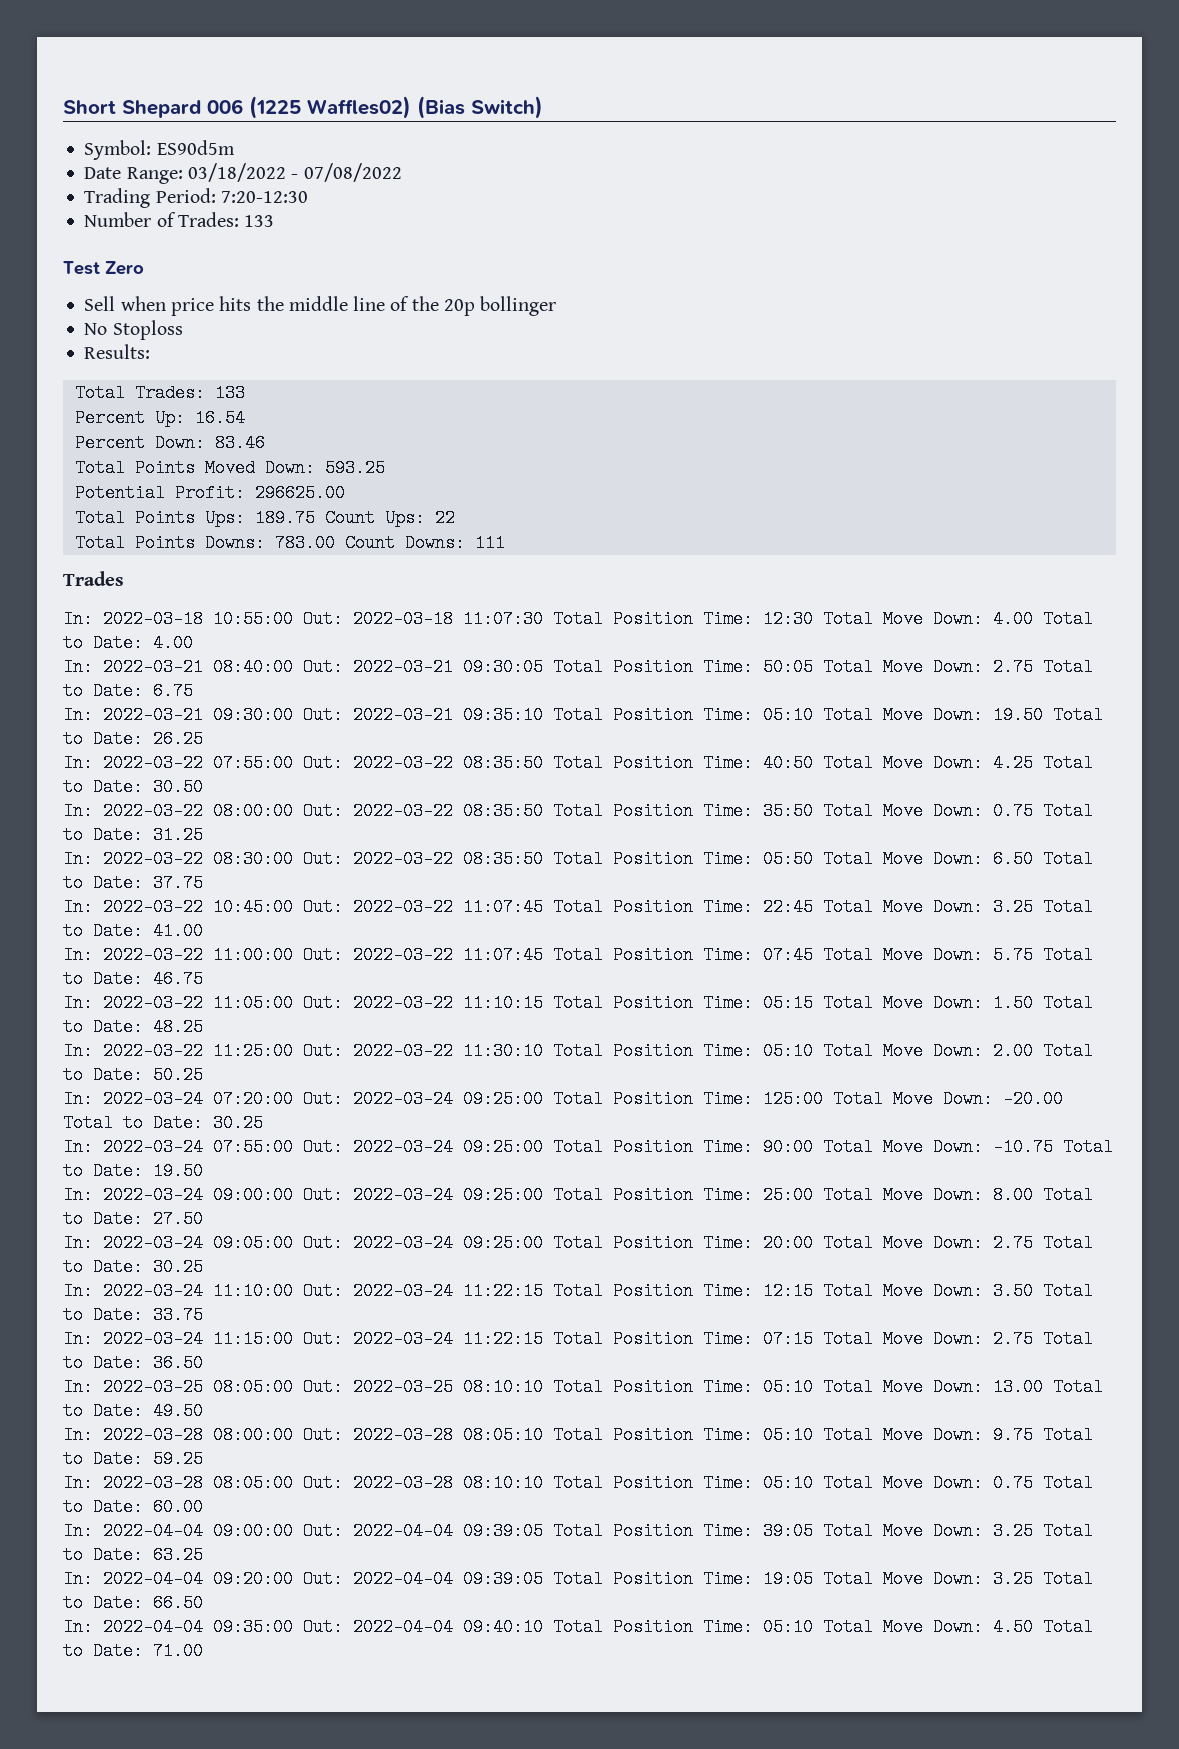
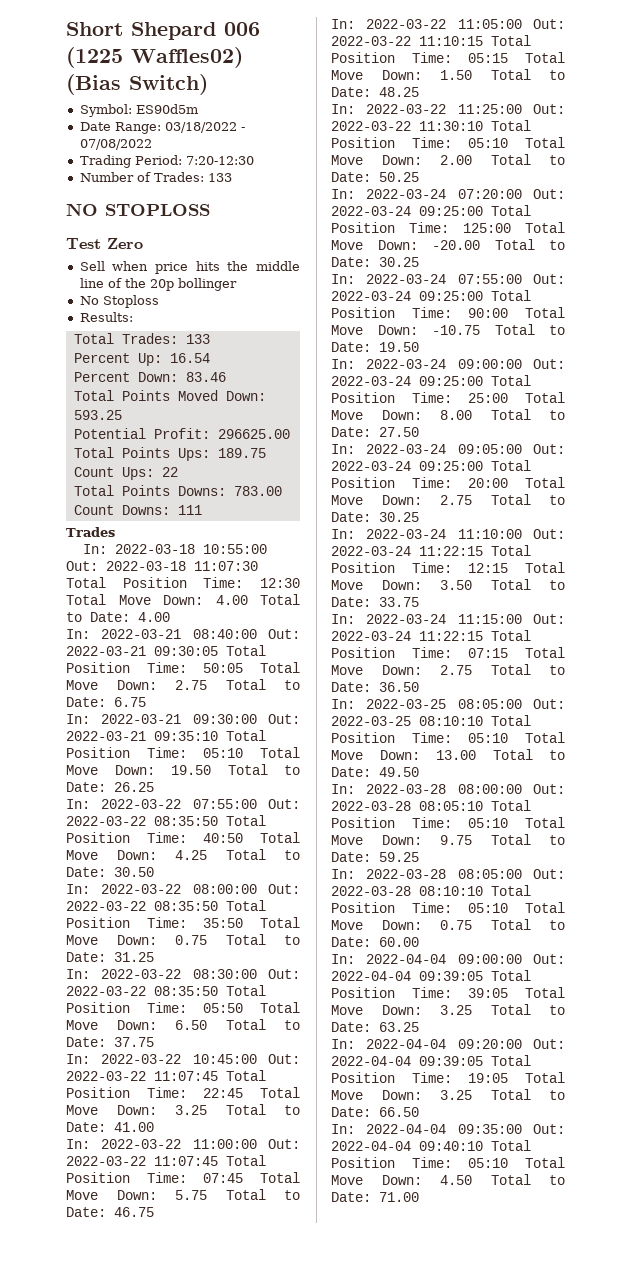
+ NO STOPLOSS

